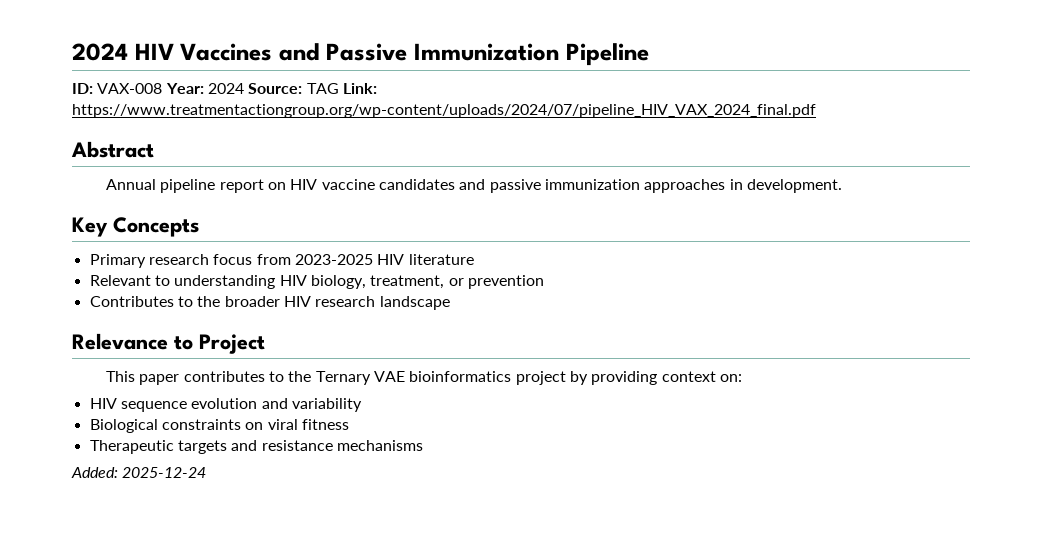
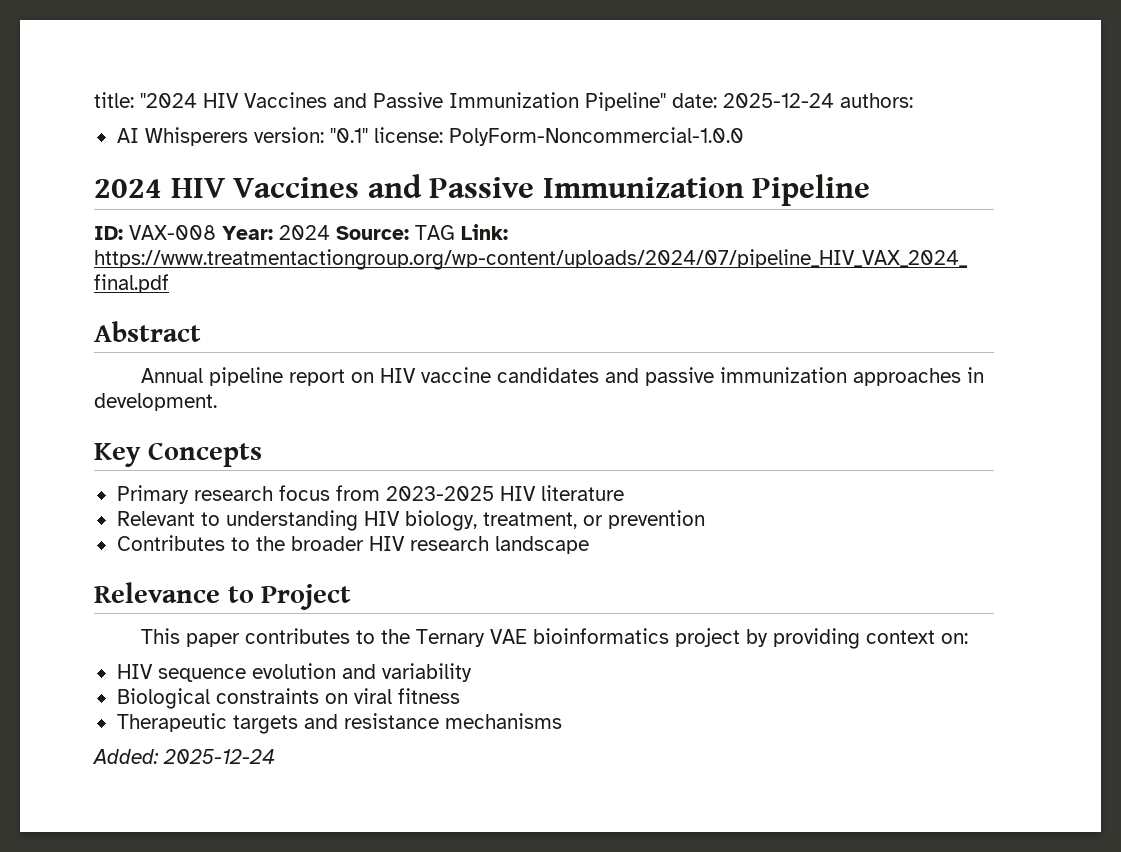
+ title: "2024 HIV Vaccines and Passive Immunization Pipeline" date: 2025-12-24 authors:
+ AI Whisperers version: "0.1" license: PolyForm-Noncommercial-1.0.0

